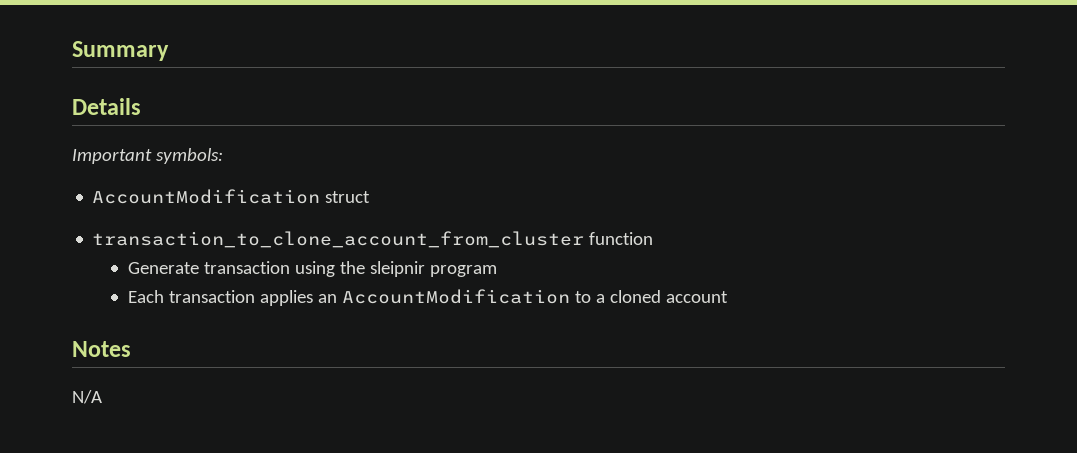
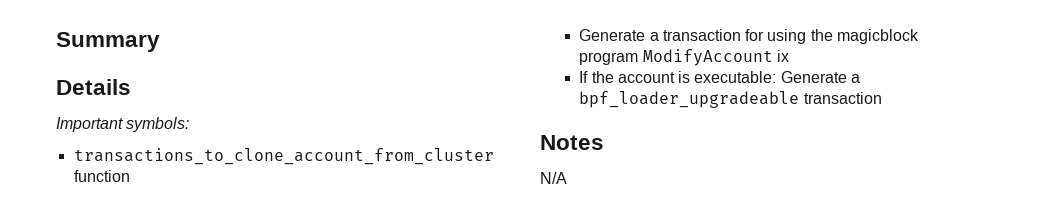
- AccountModification struct
- transaction_to_clone_account_from_cluster function
+ transactions_to_clone_account_from_cluster function
- Generate transaction using the sleipnir program
- Each transaction applies an AccountModification to a cloned account
+ Generate a transaction for using the magicblock program ModifyAccount ix
+ If the account is executable: Generate a bpf_loader_upgradeable transaction

